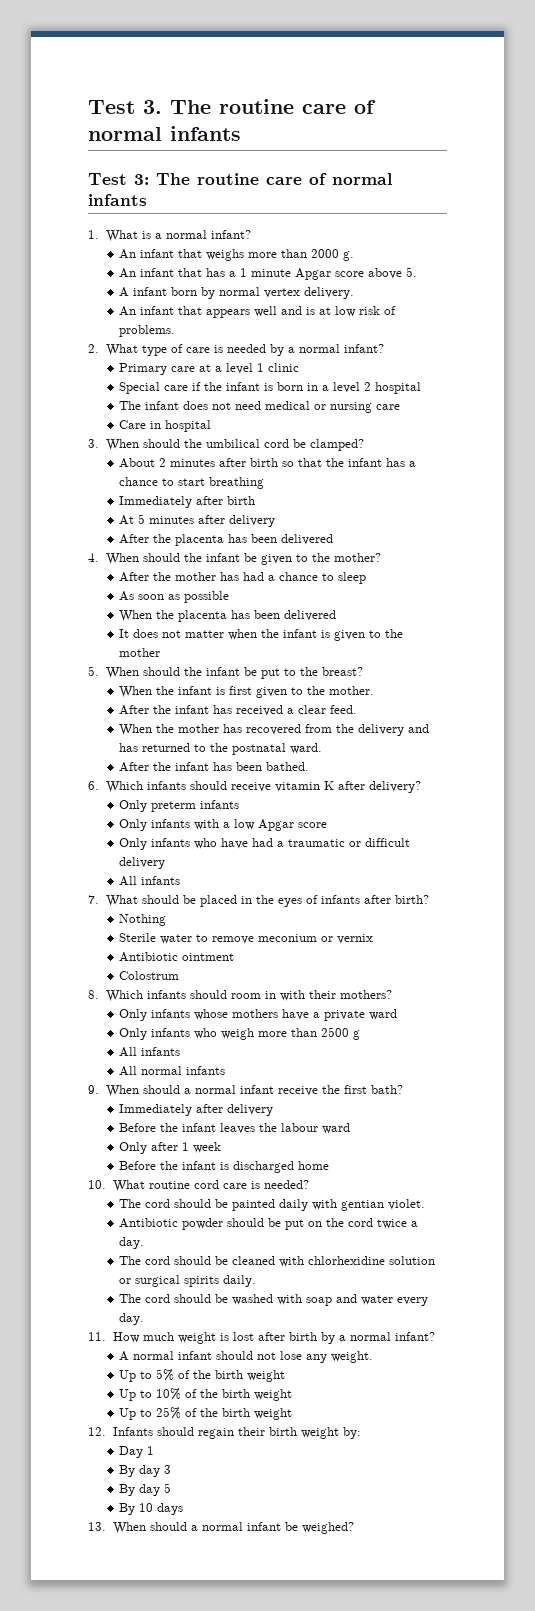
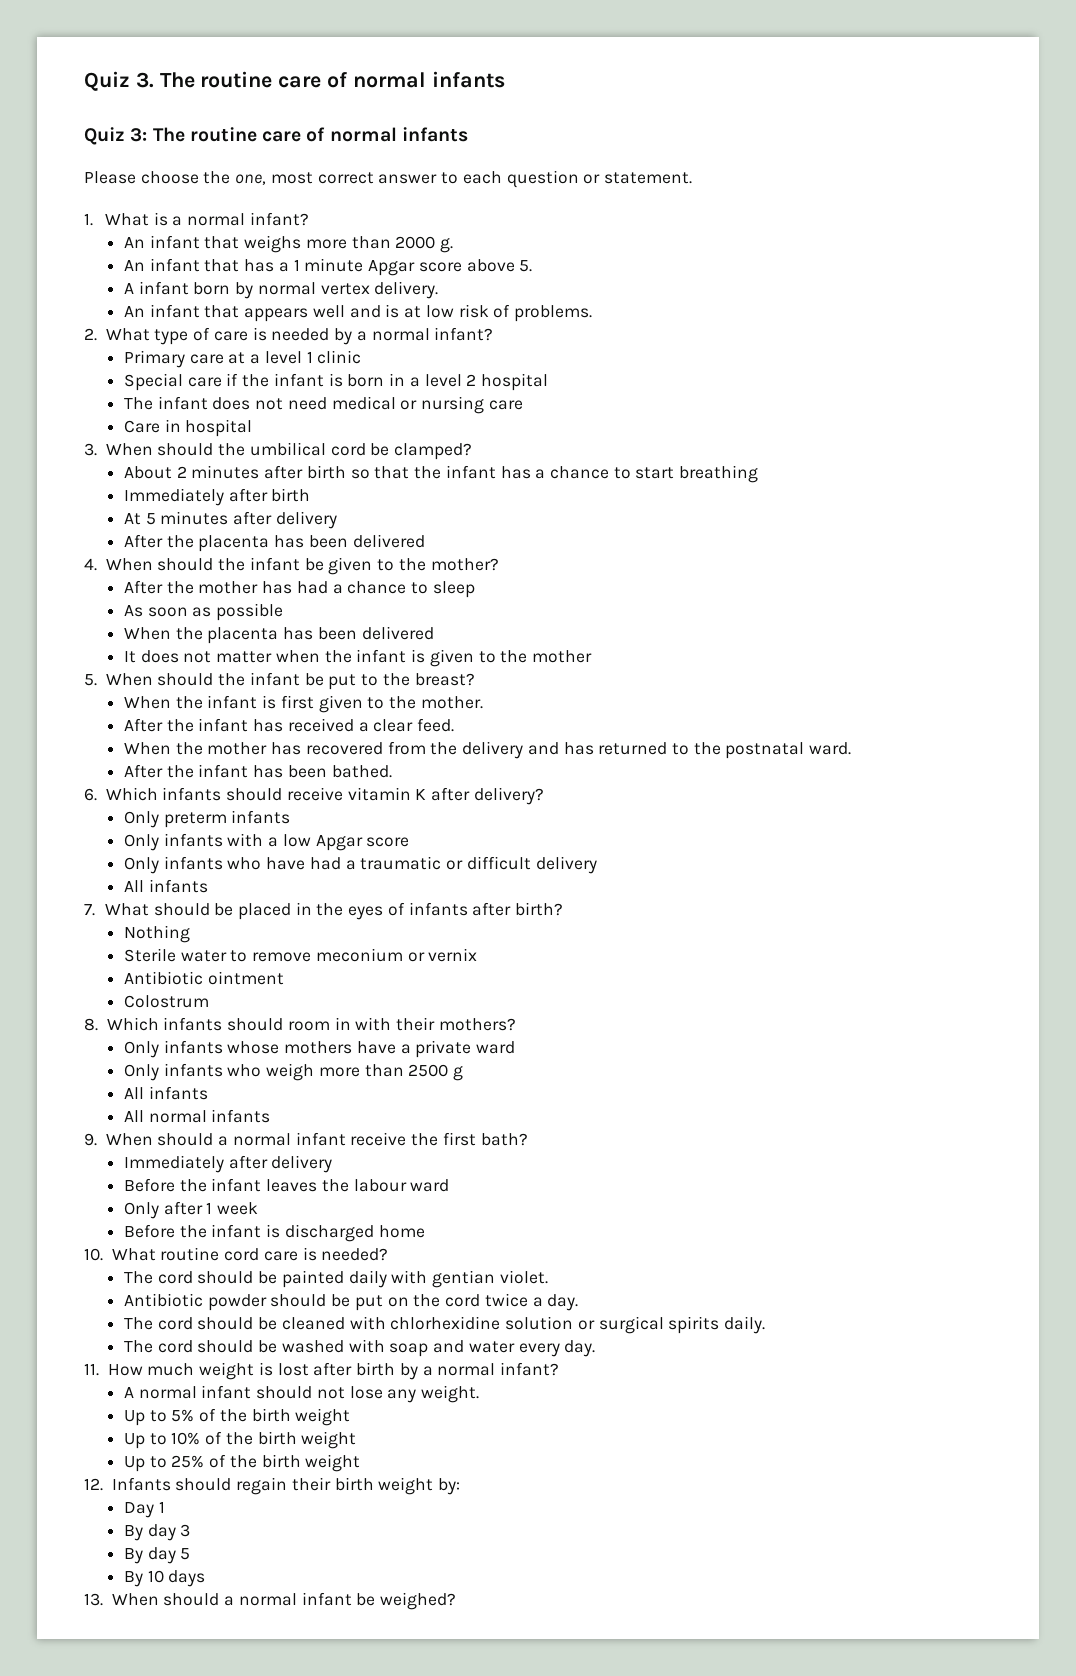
- Test 3. The routine care of normal infants
+ Quiz 3. The routine care of normal infants
- Test 3: The routine care of normal infants
+ Quiz 3: The routine care of normal infants
+ Please choose the one, most correct answer to each question or statement.

